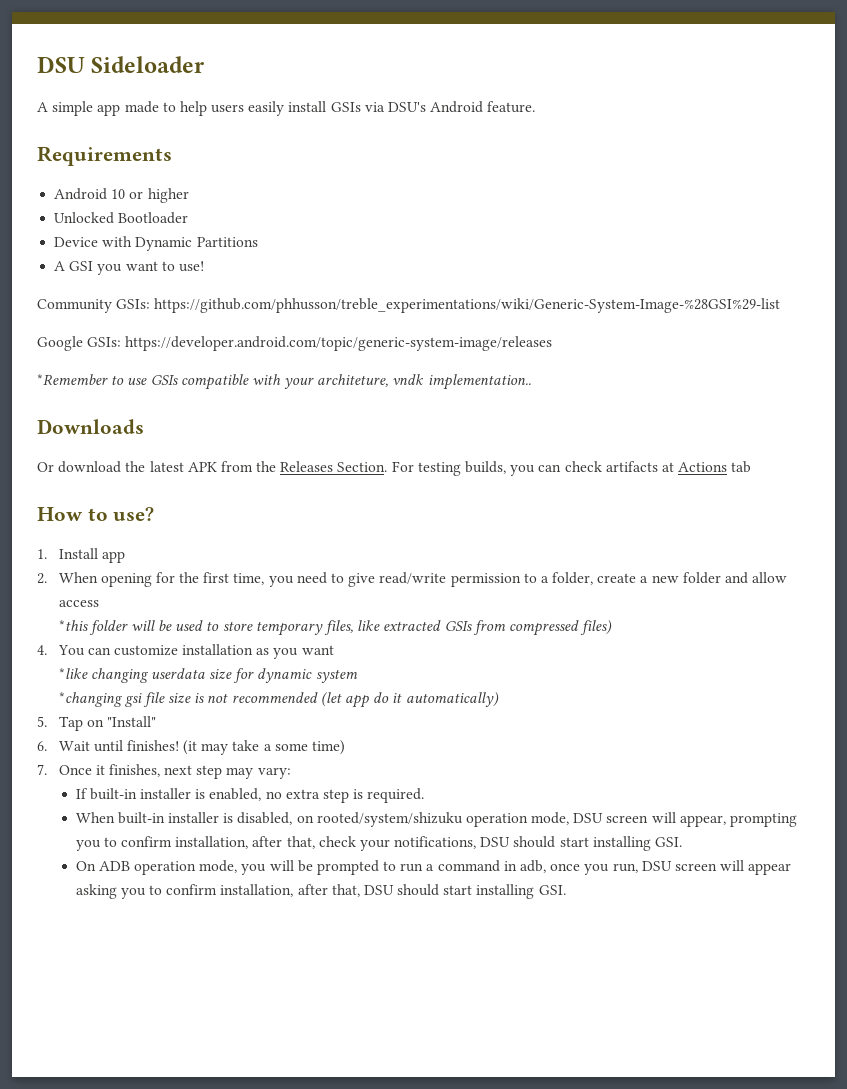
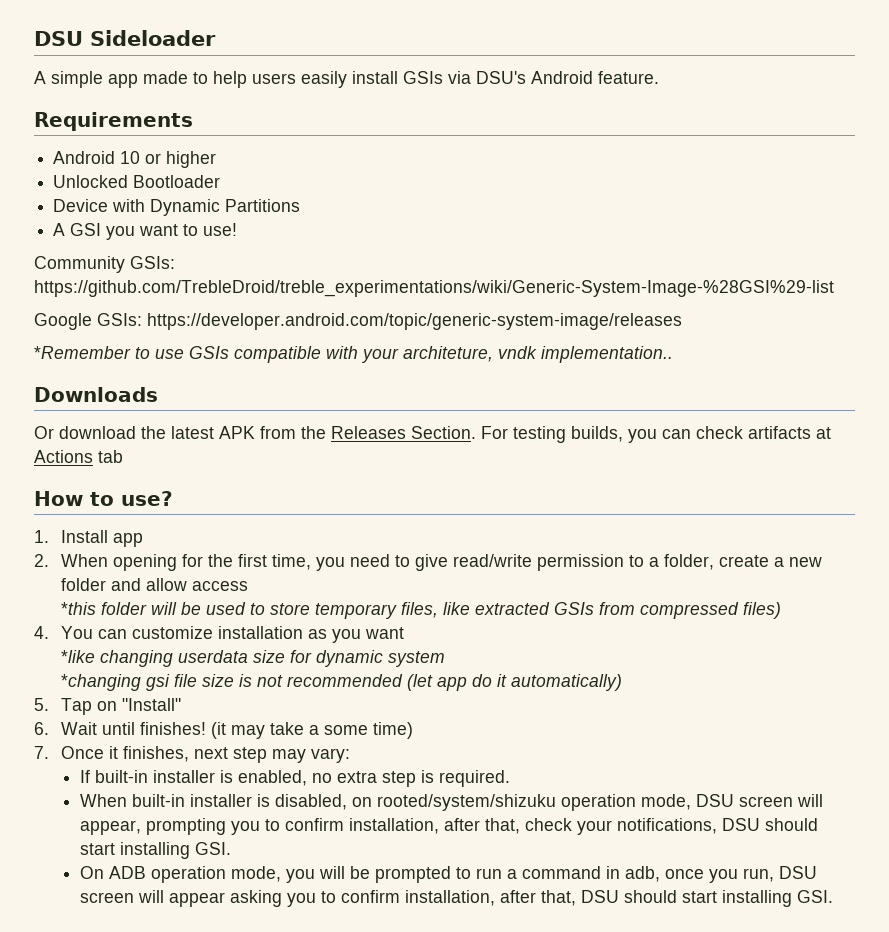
- Community GSIs: https://github.com/phhusson/treble_experimentations/wiki/Generic-System-Image-%28GSI%29-list
+ Community GSIs: https://github.com/TrebleDroid/treble_experimentations/wiki/Generic-System-Image-%28GSI%29-list

